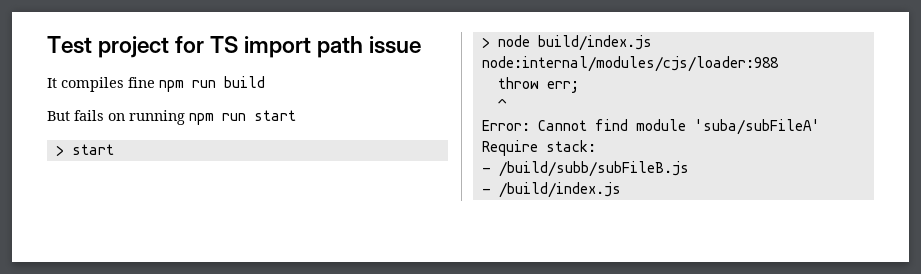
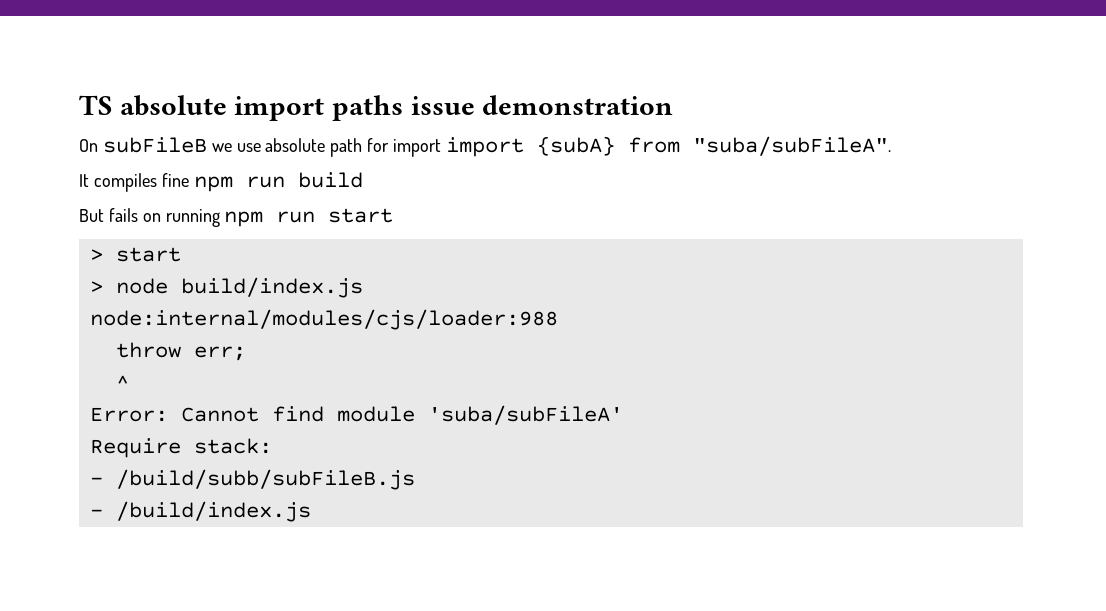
- Test project for TS import path issue
+ TS absolute import paths issue demonstration
+ On subFileB we use absolute path for import import {subA} from "suba/subFileA".

